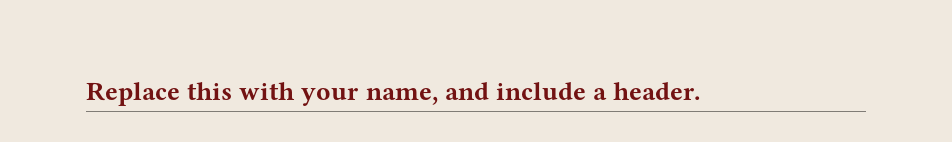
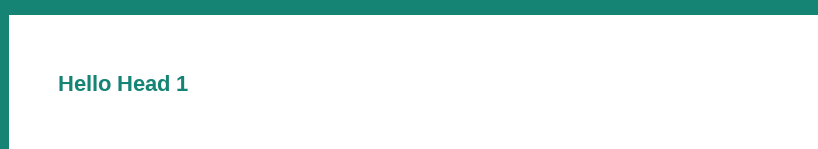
- Replace this with your name, and include a header.
+ Hello Head 1

